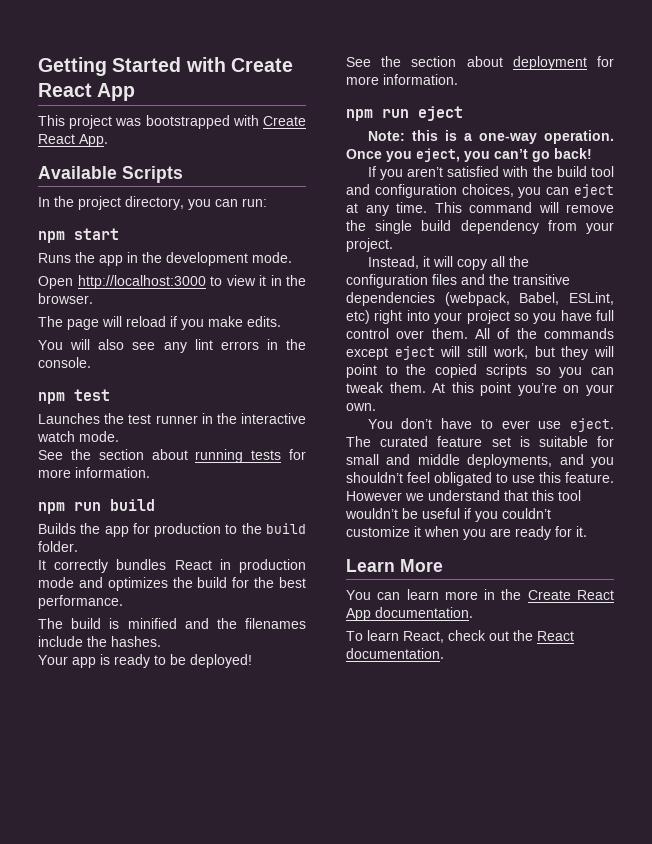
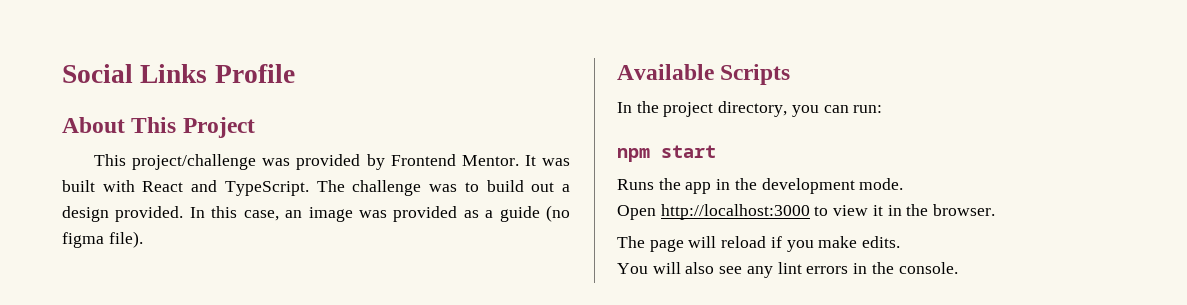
- Getting Started with Create React App
- This project was bootstrapped with Create React App.
+ Social Links Profile
+ About This Project
+ This project/challenge was provided by Frontend Mentor. It was built with React and TypeScript. The challenge was to build out a design provided. In this case, an image was provided as a guide (no figma file).
- npm test
- Launches the test runner in the interactive watch mode.
- See the section about running tests for more information.
- npm run build
- Builds the app for production to the build folder.
- It correctly bundles React in production mode and optimizes the build for the best performance.
- The build is minified and the filenames include the hashes.
- Your app is ready to be deployed!
- See the section about deployment for more information.
- npm run eject
- Note: this is a one-way operation. Once you eject, you can’t go back!
- If you aren’t satisfied with the build tool and configuration choices, you can eject at any time. This command will remove the single build dependency from your project.
- Instead, it will copy all the configuration files and the transitive dependencies (webpack, Babel, ESLint, etc) right into your project so you have full control over them. All of the commands except eject will still work, but they will point to the copied scripts so you can tweak them. At this point you’re on your own.
- You don’t have to ever use eject. The curated feature set is suitable for small and middle deployments, and you shouldn’t feel obligated to use this feature. However we understand that this tool wouldn’t be useful if you couldn’t customize it when you are ready for it.
- Learn More
- You can learn more in the Create React App documentation.
- To learn React, check out the React documentation.

